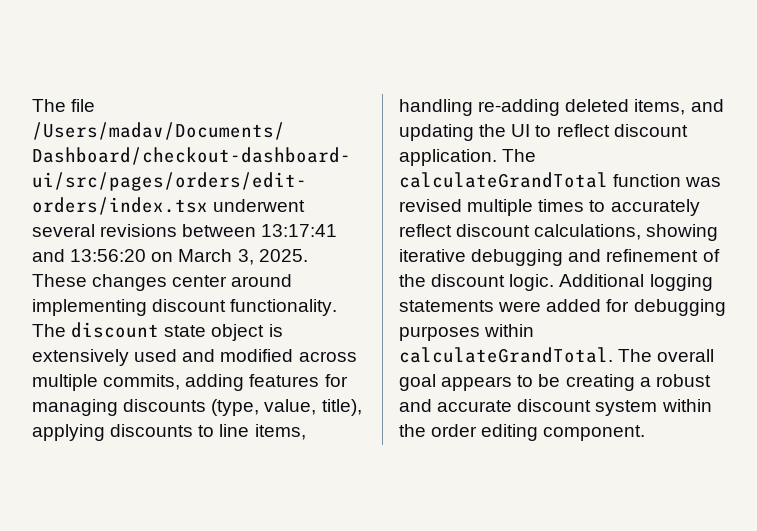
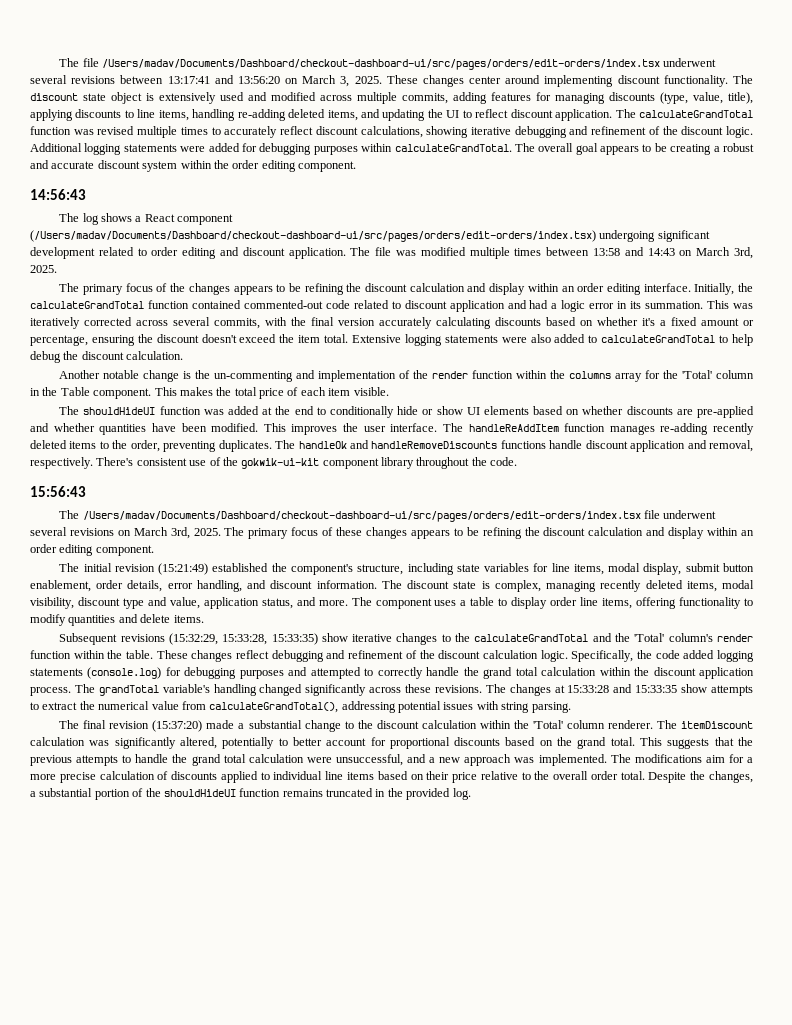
+ 14:56:43
+ The log shows a React component (/Users/madav/Documents/Dashboard/checkout-dashboard-ui/src/pages/orders/edit-orders/index.tsx) undergoing significant development related to order editing and discount application. The file was modified multiple times between 13:58 and 14:43 on March 3rd, 2025.
+ The primary focus of the changes appears to be refining the discount calculation and display within an order editing interface. Initially, the calculateGrandTotal function contained commented-out code related to discount application and had a logic error in its summation. This was iteratively corrected across several commits, with the final version accurately calculating discounts based on whether it's a fixed amount or percentage, ensuring the discount doesn't exceed the item total. Extensive logging statements were also added to calculateGrandTotal to help debug the discount calculation.
+ Another notable change is the un-commenting and implementation of the render function within the columns array for the 'Total' column in the Table component. This makes the total price of each item visible.
+ The shouldHideUI function was added at the end to conditionally hide or show UI elements based on whether discounts are pre-applied and whether quantities have been modified. This improves the user interface. The handleReAddItem function manages re-adding recently deleted items to the order, preventing duplicates. The handleOk and handleRemoveDiscounts functions handle discount application and removal, respectively. There's consistent use of the gokwik-ui-kit component library throughout the code.
+ 15:56:43
+ The /Users/madav/Documents/Dashboard/checkout-dashboard-ui/src/pages/orders/edit-orders/index.tsx file underwent several revisions on March 3rd, 2025. The primary focus of these changes appears to be refining the discount calculation and display within an order editing component.
+ The initial revision (15:21:49) established the component's structure, including state variables for line items, modal display, submit button enablement, order details, error handling, and discount information. The discount state is complex, managing recently deleted items, modal visibility, discount type and value, application status, and more. The component uses a table to display order line items, offering functionality to modify quantities and delete items.
+ Subsequent revisions (15:32:29, 15:33:28, 15:33:35) show iterative changes to the calculateGrandTotal and the 'Total' column's render function within the table. These changes reflect debugging and refinement of the discount calculation logic. Specifically, the code added logging statements (console.log) for debugging purposes and attempted to correctly handle the grand total calculation within the discount application process. The grandTotal variable's handling changed significantly across these revisions. The changes at 15:33:28 and 15:33:35 show attempts to extract the numerical value from calculateGrandTotal(), addressing potential issues with string parsing.
+ The final revision (15:37:20) made a substantial change to the discount calculation within the 'Total' column renderer. The itemDiscount calculation was significantly altered, potentially to better account for proportional discounts based on the grand total. This suggests that the previous attempts to handle the grand total calculation were unsuccessful, and a new approach was implemented. The modifications aim for a more precise calculation of discounts applied to individual line items based on their price relative to the overall order total. Despite the changes, a substantial portion of the shouldHideUI function remains truncated in the provided log.

